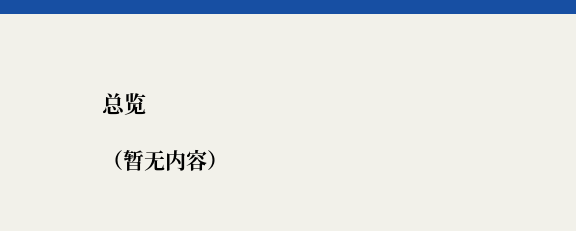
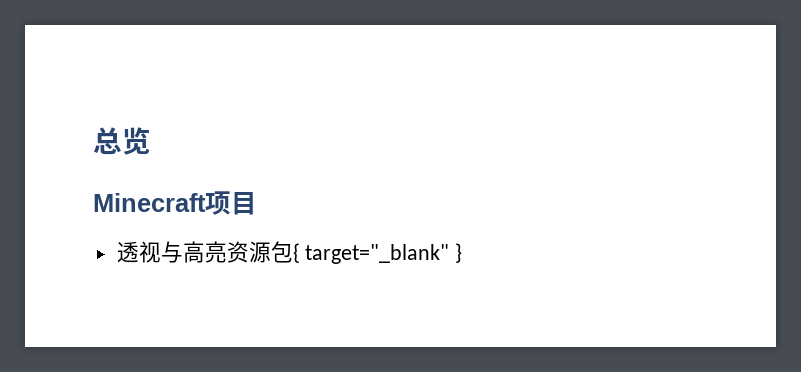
- （暂无内容）
+ Minecraft项目
+ 透视与高亮资源包{ target="_blank" }

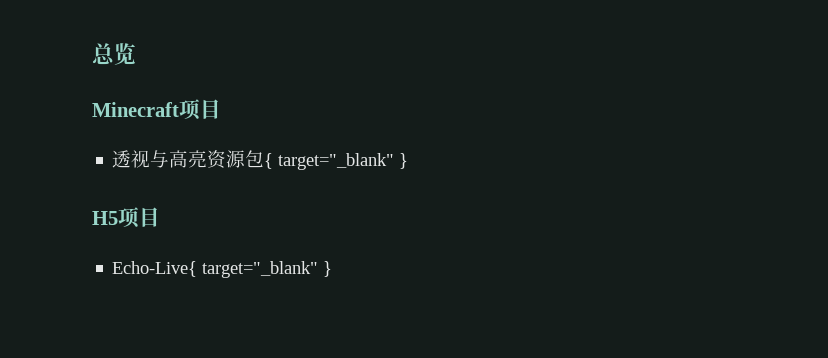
+ H5项目
+ Echo-Live{ target="_blank" }

